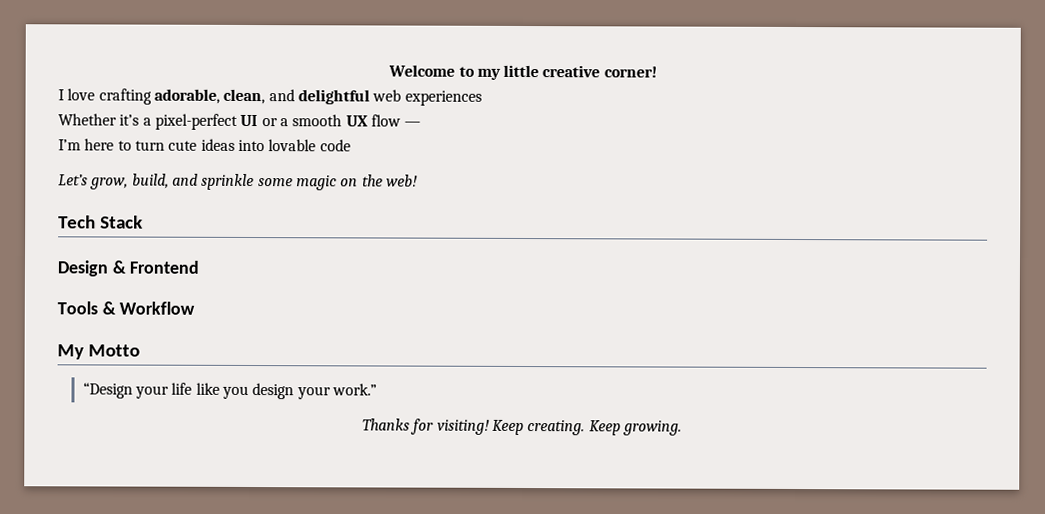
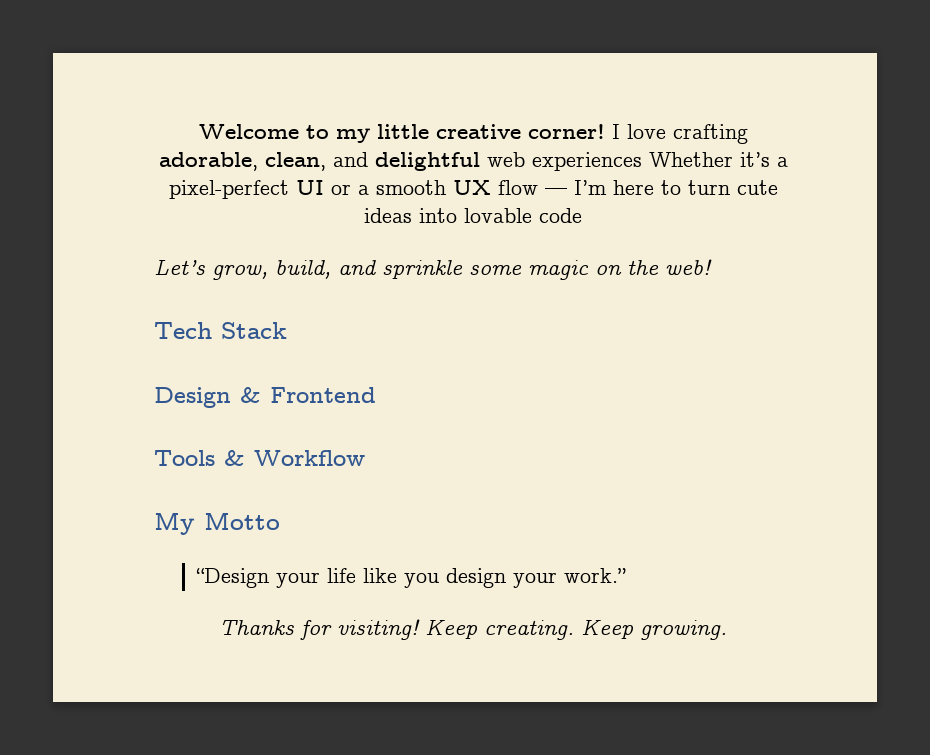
- Welcome to my little creative corner!
- I love crafting adorable, clean, and delightful web experiences
- Whether it’s a pixel-perfect UI or a smooth UX flow —
- I’m here to turn cute ideas into lovable code
+ Welcome to my little creative corner! I love crafting adorable, clean, and delightful web experiences Whether it’s a pixel-perfect UI or a smooth UX flow — I’m here to turn cute ideas into lovable code

